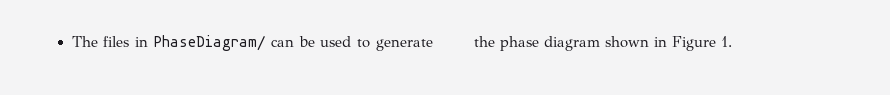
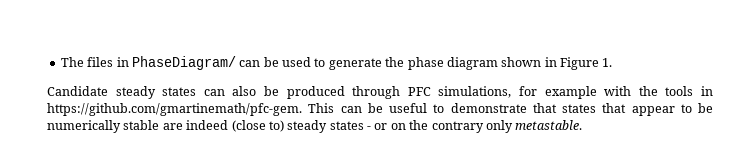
+ Candidate steady states can also be produced through PFC simulations, for example with the tools in https://github.com/gmartinemath/pfc-gem. This can be useful to demonstrate that states that appear to be numerically stable are indeed (close to) steady states - or on the contrary only metastable.

